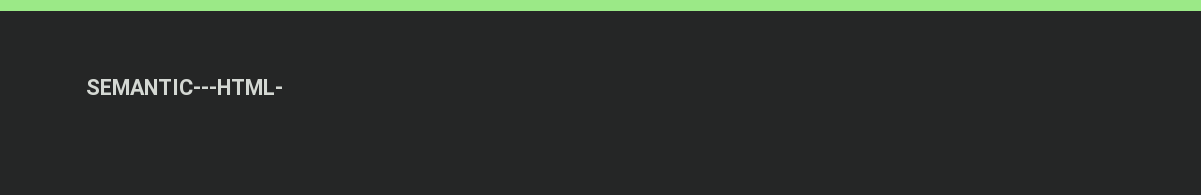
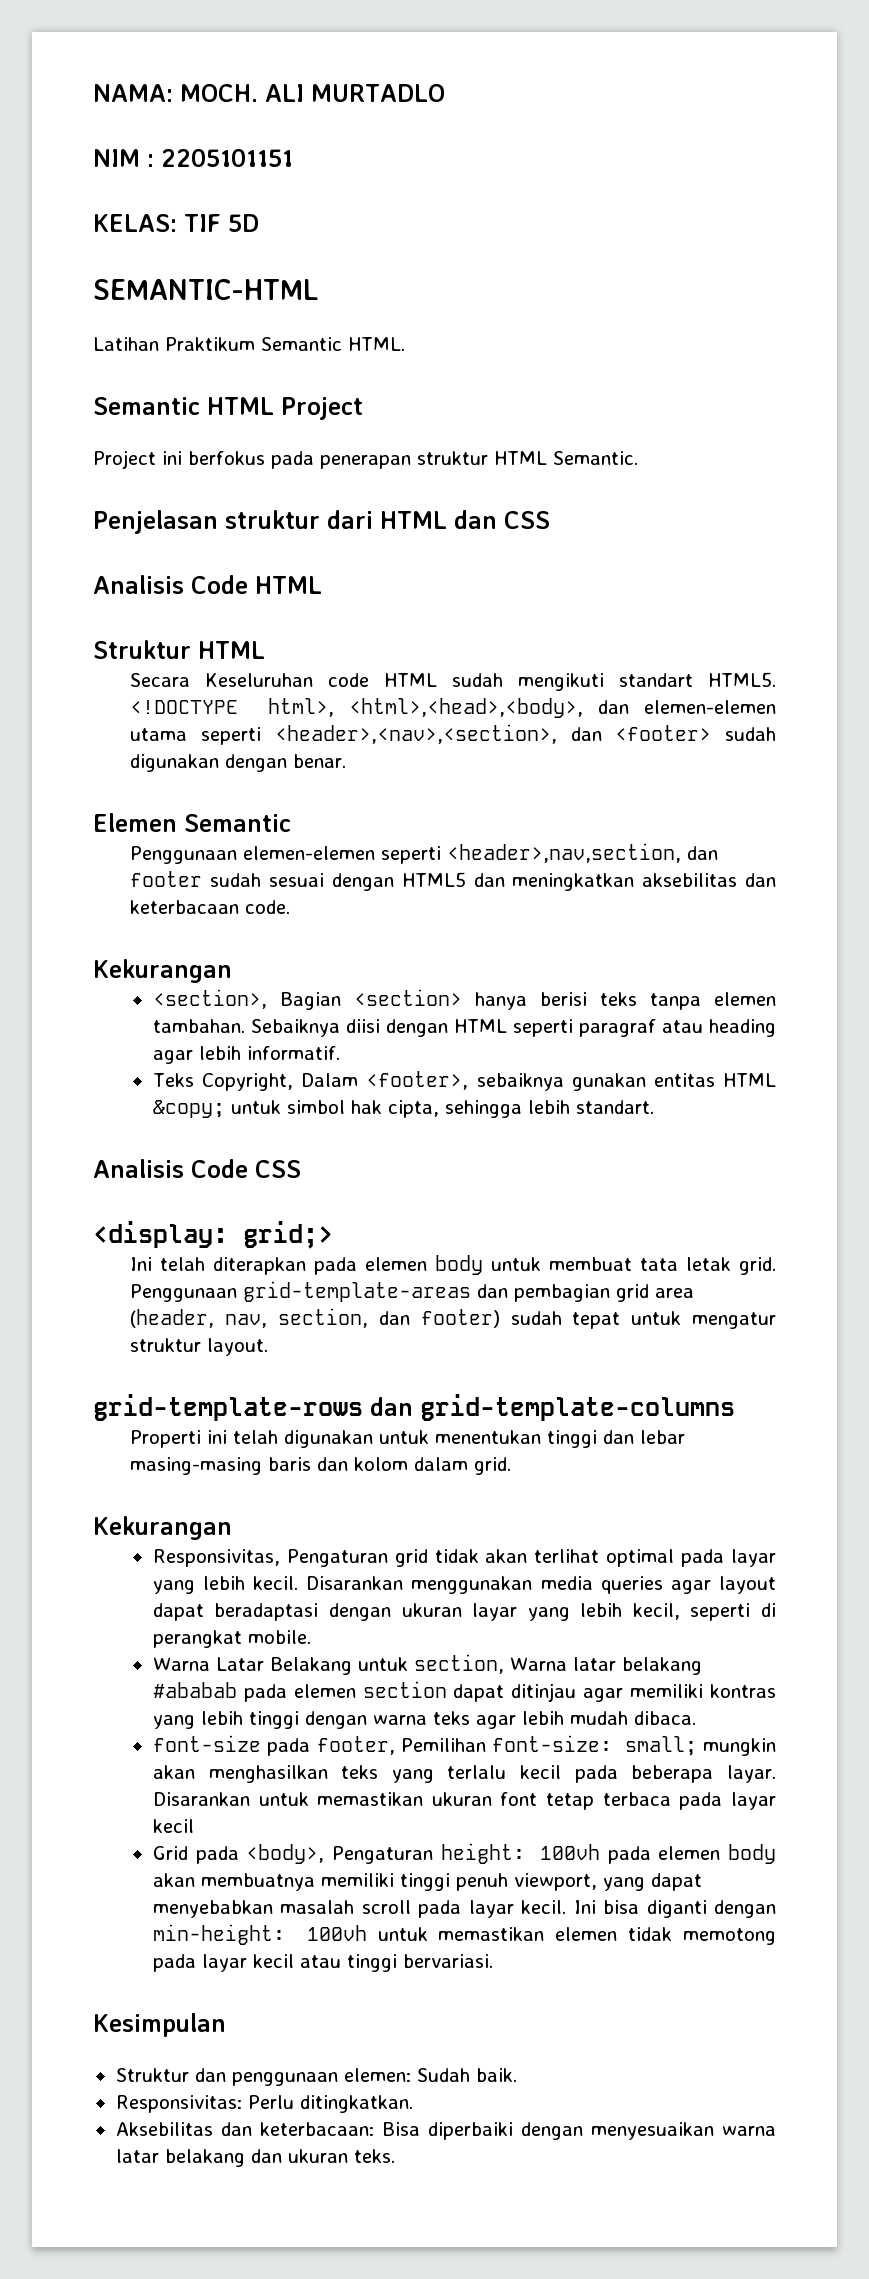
- SEMANTIC---HTML-
+ NAMA: MOCH. ALI MURTADLO
+ NIM : 2205101151
+ KELAS: TIF 5D
+ SEMANTIC-HTML
+ Latihan Praktikum Semantic HTML.
+ Semantic HTML Project
+ Project ini berfokus pada penerapan struktur HTML Semantic.
+ Penjelasan struktur dari HTML dan CSS
+ Analisis Code HTML
+ Struktur HTML
+ Secara Keseluruhan code HTML sudah mengikuti standart HTML5. <!DOCTYPE html>, <html>,<head>,<body>, dan elemen-elemen utama seperti <header>,<nav>,<section>, dan <footer> sudah digunakan dengan benar.
+ Elemen Semantic
+ Penggunaan elemen-elemen seperti <header>,nav,section, dan footer sudah sesuai dengan HTML5 dan meningkatkan aksebilitas dan keterbacaan code.
+ Kekurangan
+ <section>, Bagian <section> hanya berisi teks tanpa elemen tambahan. Sebaiknya diisi dengan HTML seperti paragraf atau heading agar lebih informatif.
+ Teks Copyright, Dalam <footer>, sebaiknya gunakan entitas HTML &copy; untuk simbol hak cipta, sehingga lebih standart.
+ Analisis Code CSS
+ <display: grid;>
+ Ini telah diterapkan pada elemen body untuk membuat tata letak grid. Penggunaan grid-template-areas dan pembagian grid area (header, nav, section, dan footer) sudah tepat untuk mengatur struktur layout.
+ grid-template-rows dan grid-template-columns
+ Properti ini telah digunakan untuk menentukan tinggi dan lebar masing-masing baris dan kolom dalam grid.
+ Kekurangan
+ Responsivitas, Pengaturan grid tidak akan terlihat optimal pada layar yang lebih kecil. Disarankan menggunakan media queries agar layout dapat beradaptasi dengan ukuran layar yang lebih kecil, seperti di perangkat mobile.
+ Warna Latar Belakang untuk section, Warna latar belakang #ababab pada elemen section dapat ditinjau agar memiliki kontras yang lebih tinggi dengan warna teks agar lebih mudah dibaca.
+ font-size pada footer, Pemilihan font-size: small; mungkin akan menghasilkan teks yang terlalu kecil pada beberapa layar. Disarankan untuk memastikan ukuran font tetap terbaca pada layar kecil
+ Grid pada <body>, Pengaturan height: 100vh pada elemen body akan membuatnya memiliki tinggi penuh viewport, yang dapat menyebabkan masalah scroll pada layar kecil. Ini bisa diganti dengan min-height: 100vh untuk memastikan elemen tidak memotong pada layar kecil atau tinggi bervariasi.
+ Kesimpulan
+ Struktur dan penggunaan elemen: Sudah baik.
+ Responsivitas: Perlu ditingkatkan.
+ Aksebilitas dan keterbacaan: Bisa diperbaiki dengan menyesuaikan warna latar belakang dan ukuran teks.

